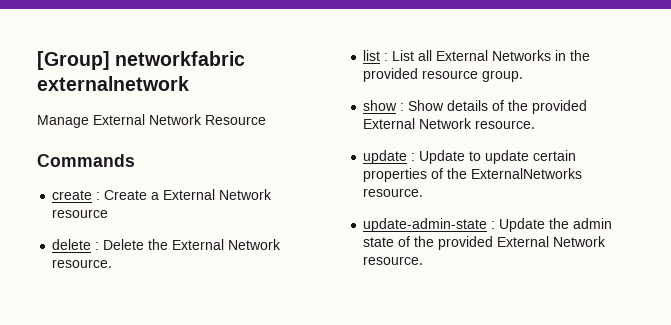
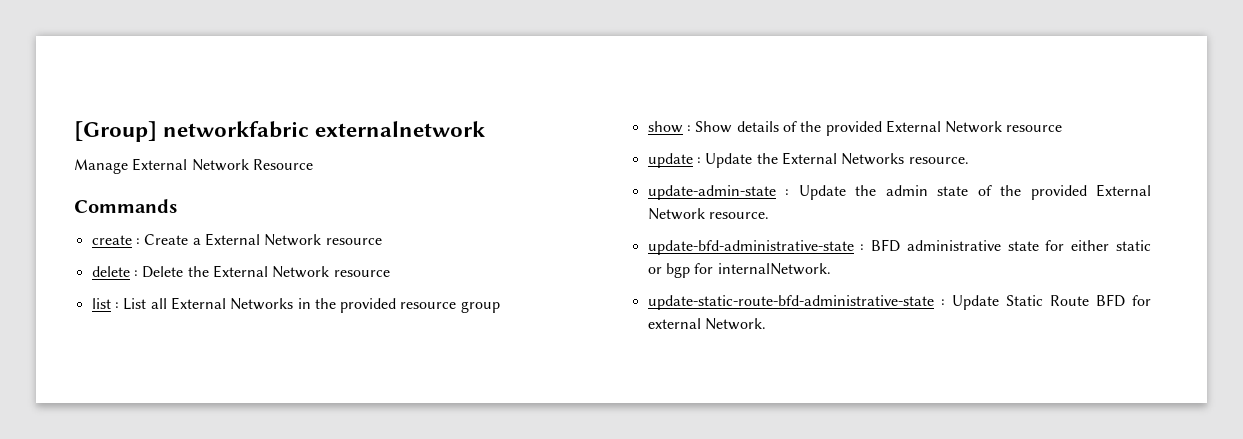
- delete : Delete the External Network resource.
+ delete : Delete the External Network resource
- list : List all External Networks in the provided resource group.
+ list : List all External Networks in the provided resource group
- show : Show details of the provided External Network resource.
+ show : Show details of the provided External Network resource
- update : Update to update certain properties of the ExternalNetworks resource.
+ update : Update the External Networks resource.
+ update-bfd-administrative-state : BFD administrative state for either static or bgp for internalNetwork.
+ update-static-route-bfd-administrative-state : Update Static Route BFD for external Network.

